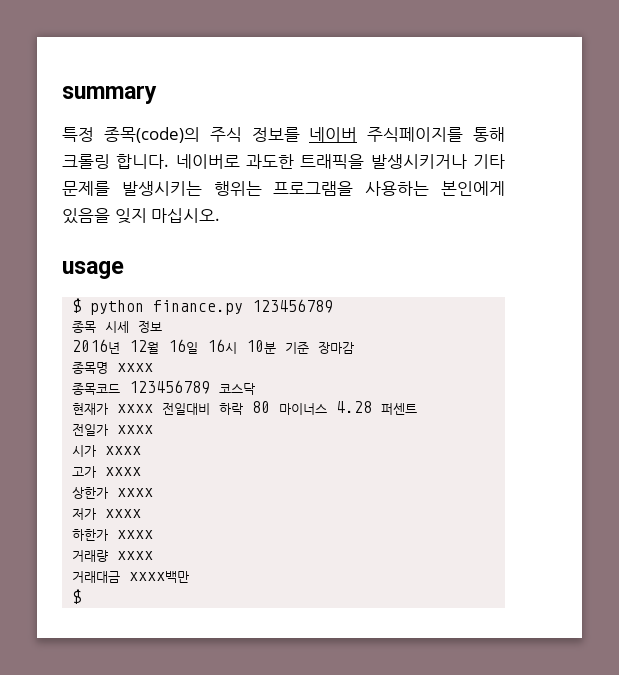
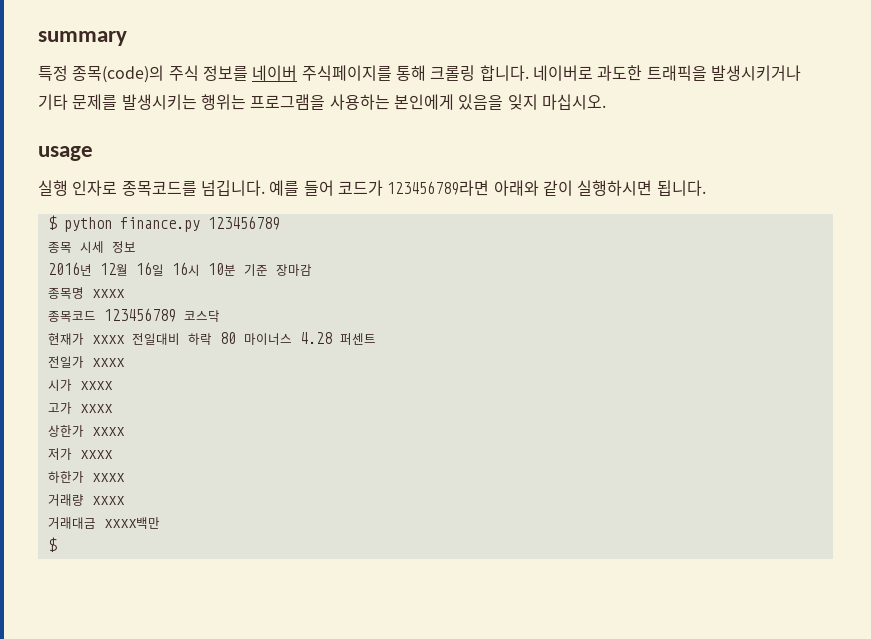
+ 실행 인자로 종목코드를 넘깁니다. 예를 들어 코드가 123456789라면 아래와 같이 실행하시면 됩니다.

